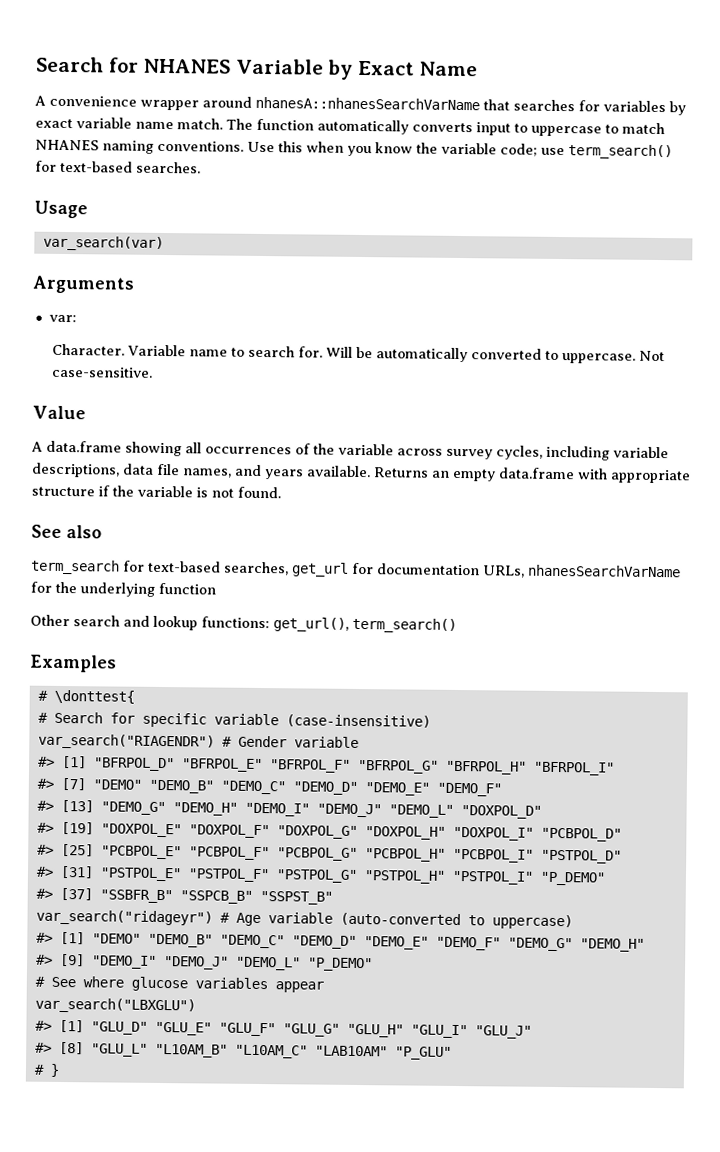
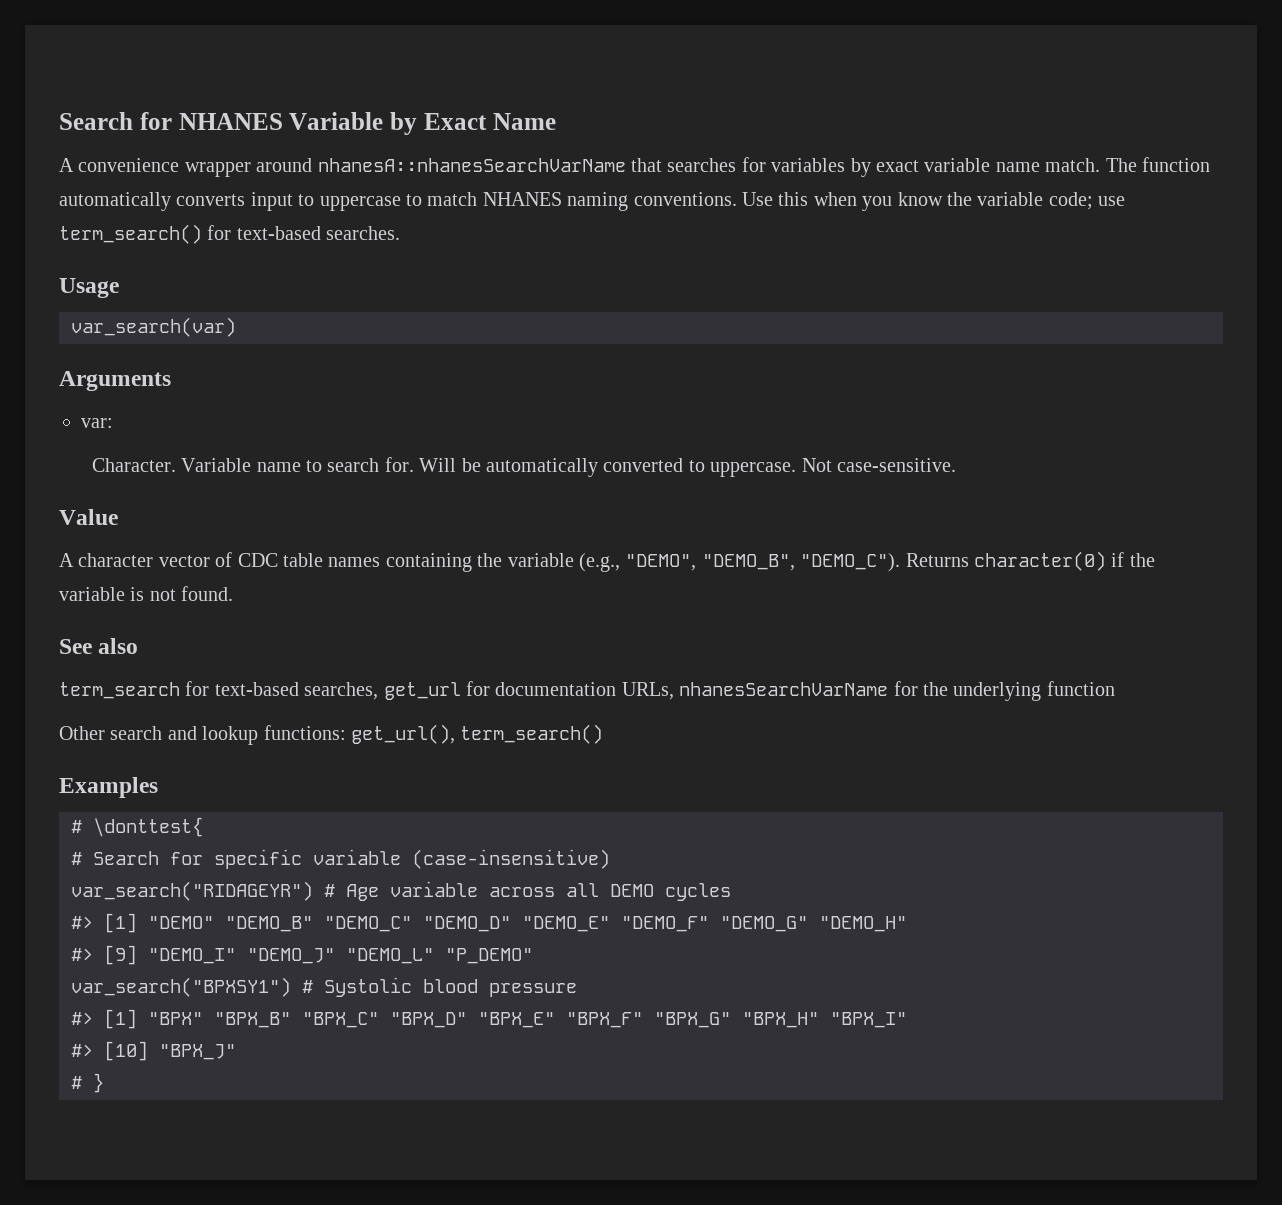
- A data.frame showing all occurrences of the variable across survey cycles, including variable descriptions, data file names, and years available. Returns an empty data.frame with appropriate structure if the variable is not found.
+ A character vector of CDC table names containing the variable (e.g., "DEMO", "DEMO_B", "DEMO_C"). Returns character(0) if the variable is not found.
- var_search("RIAGENDR") # Gender variable
- #> [1] "BFRPOL_D" "BFRPOL_E" "BFRPOL_F" "BFRPOL_G" "BFRPOL_H" "BFRPOL_I"
- #> [7] "DEMO" "DEMO_B" "DEMO_C" "DEMO_D" "DEMO_E" "DEMO_F"
- #> [13] "DEMO_G" "DEMO_H" "DEMO_I" "DEMO_J" "DEMO_L" "DOXPOL_D"
- #> [19] "DOXPOL_E" "DOXPOL_F" "DOXPOL_G" "DOXPOL_H" "DOXPOL_I" "PCBPOL_D"
- #> [25] "PCBPOL_E" "PCBPOL_F" "PCBPOL_G" "PCBPOL_H" "PCBPOL_I" "PSTPOL_D"
- #> [31] "PSTPOL_E" "PSTPOL_F" "PSTPOL_G" "PSTPOL_H" "PSTPOL_I" "P_DEMO"
- #> [37] "SSBFR_B" "SSPCB_B" "SSPST_B"
- var_search("ridageyr") # Age variable (auto-converted to uppercase)
+ var_search("RIDAGEYR") # Age variable across all DEMO cycles
- # See where glucose variables appear
- var_search("LBXGLU")
- #> [1] "GLU_D" "GLU_E" "GLU_F" "GLU_G" "GLU_H" "GLU_I" "GLU_J"
- #> [8] "GLU_L" "L10AM_B" "L10AM_C" "LAB10AM" "P_GLU"
+ var_search("BPXSY1") # Systolic blood pressure
+ #> [1] "BPX" "BPX_B" "BPX_C" "BPX_D" "BPX_E" "BPX_F" "BPX_G" "BPX_H" "BPX_I"
+ #> [10] "BPX_J"

